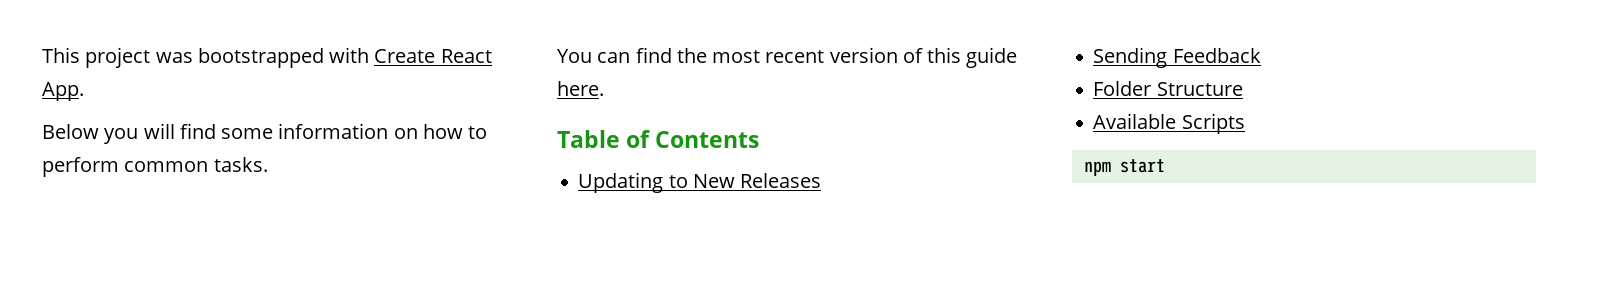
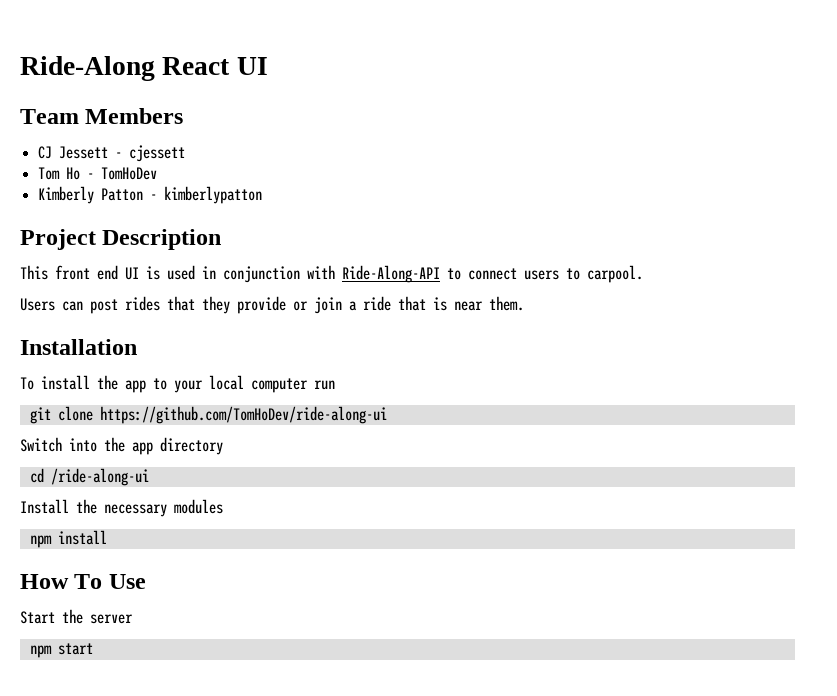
- This project was bootstrapped with Create React App.
- Below you will find some information on how to perform common tasks.
- You can find the most recent version of this guide here.
- Table of Contents
- Updating to New Releases
- Sending Feedback
- Folder Structure
- Available Scripts
+ Ride-Along React UI
+ Team Members
+ CJ Jessett - cjessett
+ Tom Ho - TomHoDev
+ Kimberly Patton - kimberlypatton
+ Project Description
+ This front end UI is used in conjunction with Ride-Along-API to connect users to carpool.
+ Users can post rides that they provide or join a ride that is near them.
+ Installation
+ To install the app to your local computer run
+ git clone https://github.com/TomHoDev/ride-along-ui
+ Switch into the app directory
+ cd /ride-along-ui
+ Install the necessary modules
+ npm install
+ How To Use
+ Start the server

